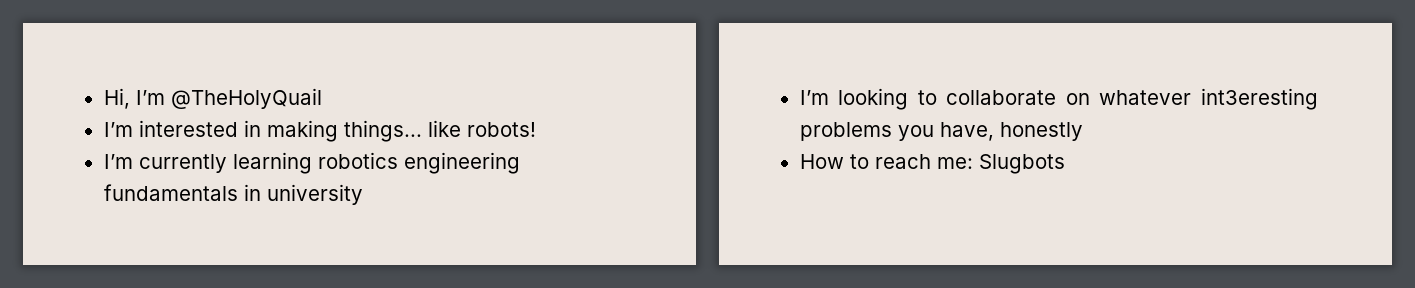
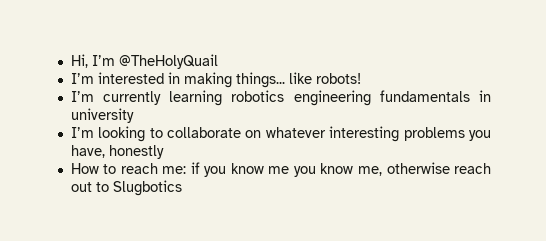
- I’m looking to collaborate on whatever int3eresting problems you have, honestly
+ I’m looking to collaborate on whatever interesting problems you have, honestly
- How to reach me: Slugbots
+ How to reach me: if you know me you know me, otherwise reach out to Slugbotics

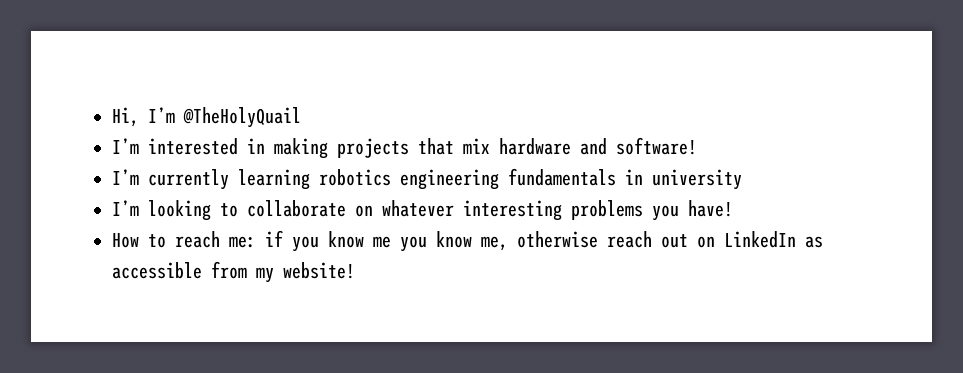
- I’m interested in making things... like robots!
+ I’m interested in making projects that mix hardware and software!
- I’m looking to collaborate on whatever interesting problems you have, honestly
+ I’m looking to collaborate on whatever interesting problems you have!
- How to reach me: if you know me you know me, otherwise reach out to Slugbotics
+ How to reach me: if you know me you know me, otherwise reach out on LinkedIn as accessible from my website!

